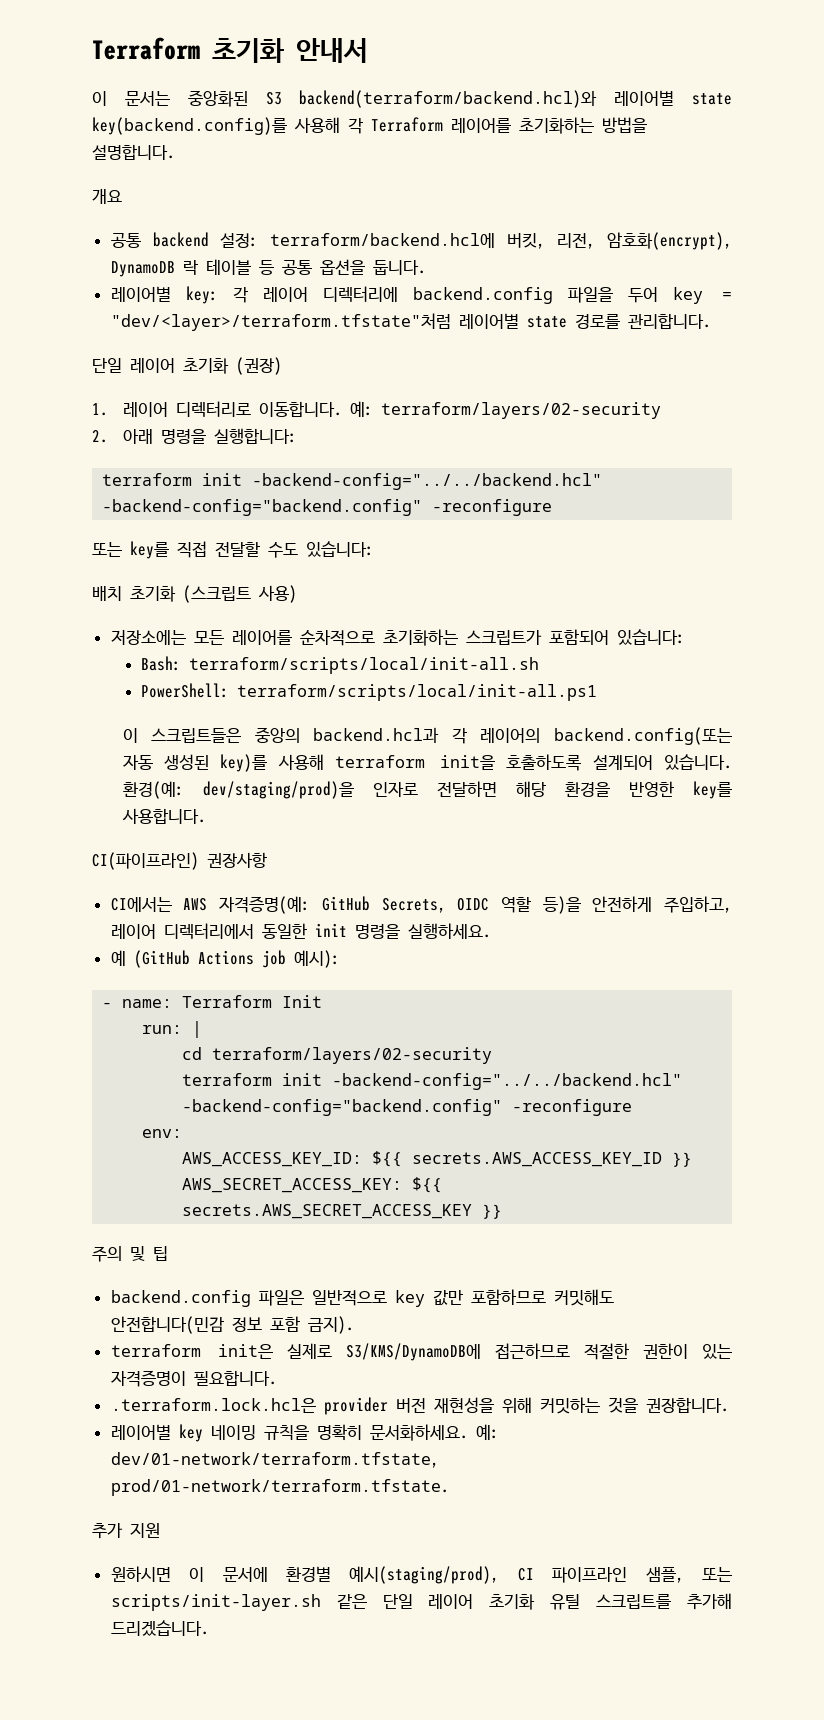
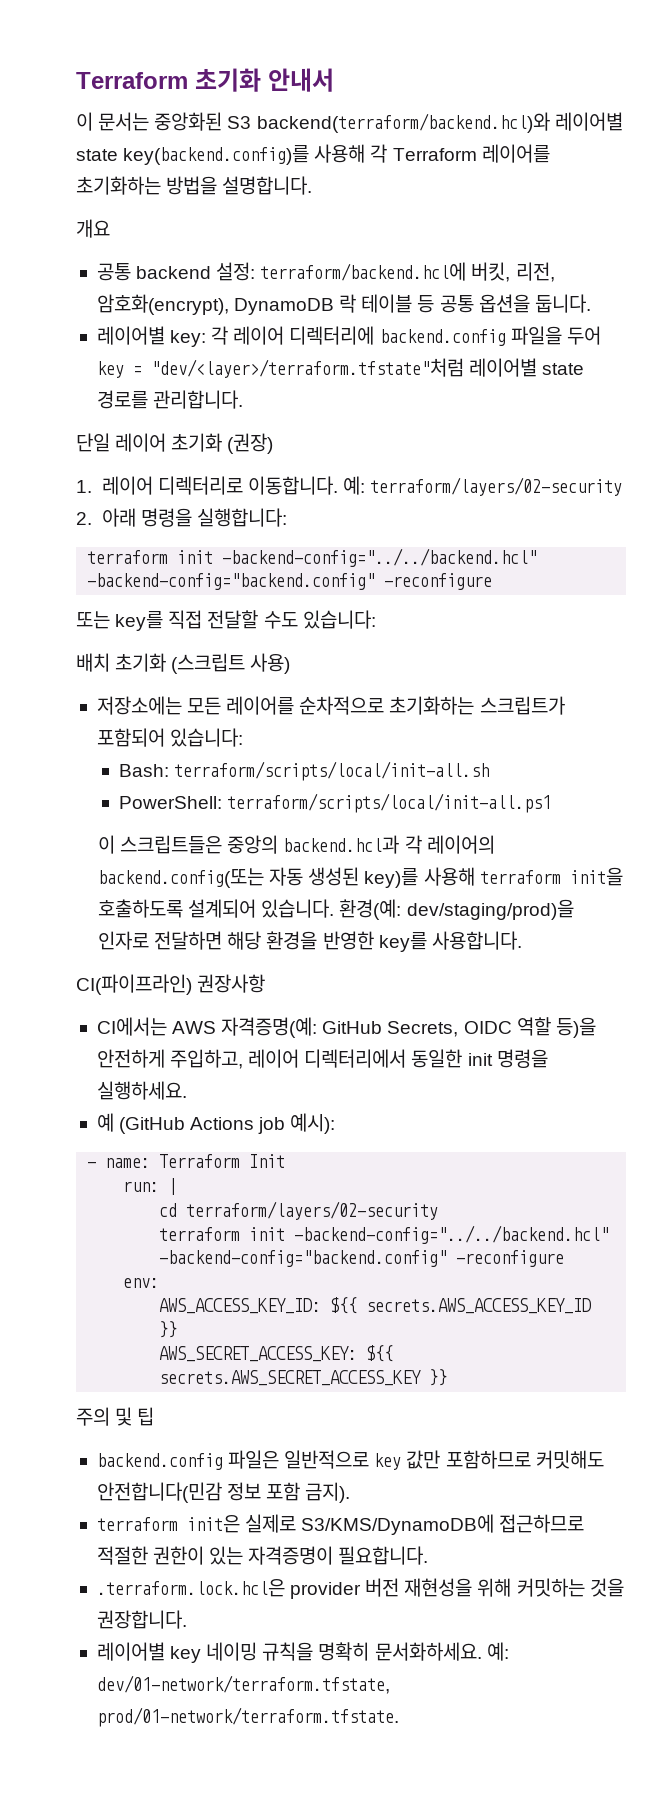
- 추가 지원
- 원하시면 이 문서에 환경별 예시(staging/prod), CI 파이프라인 샘플, 또는 scripts/init-layer.sh 같은 단일 레이어 초기화 유틸 스크립트를 추가해 드리겠습니다.

